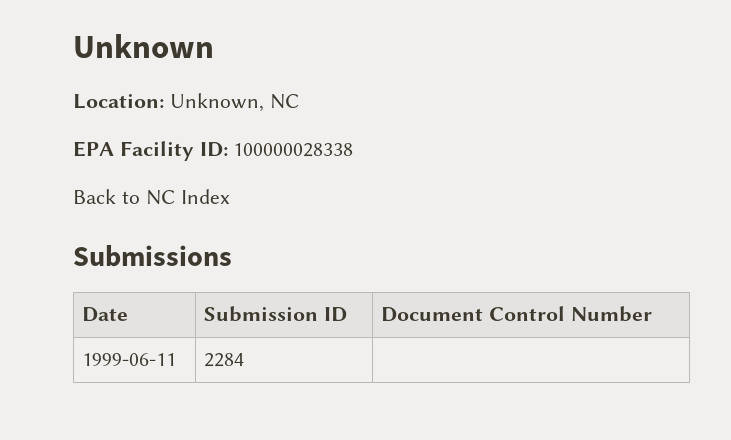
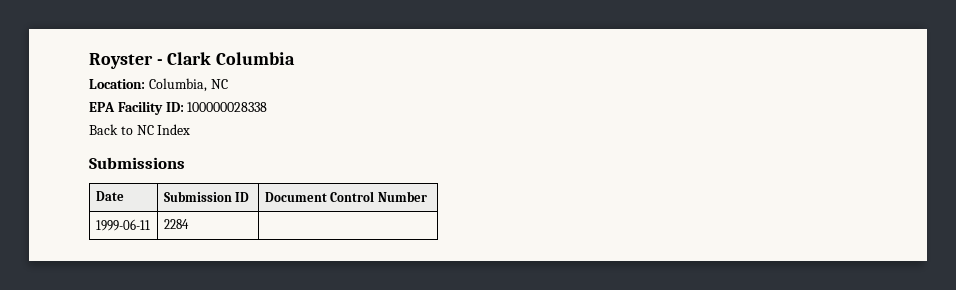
- Unknown
+ Royster - Clark Columbia
- Location: Unknown, NC
+ Location: Columbia, NC

